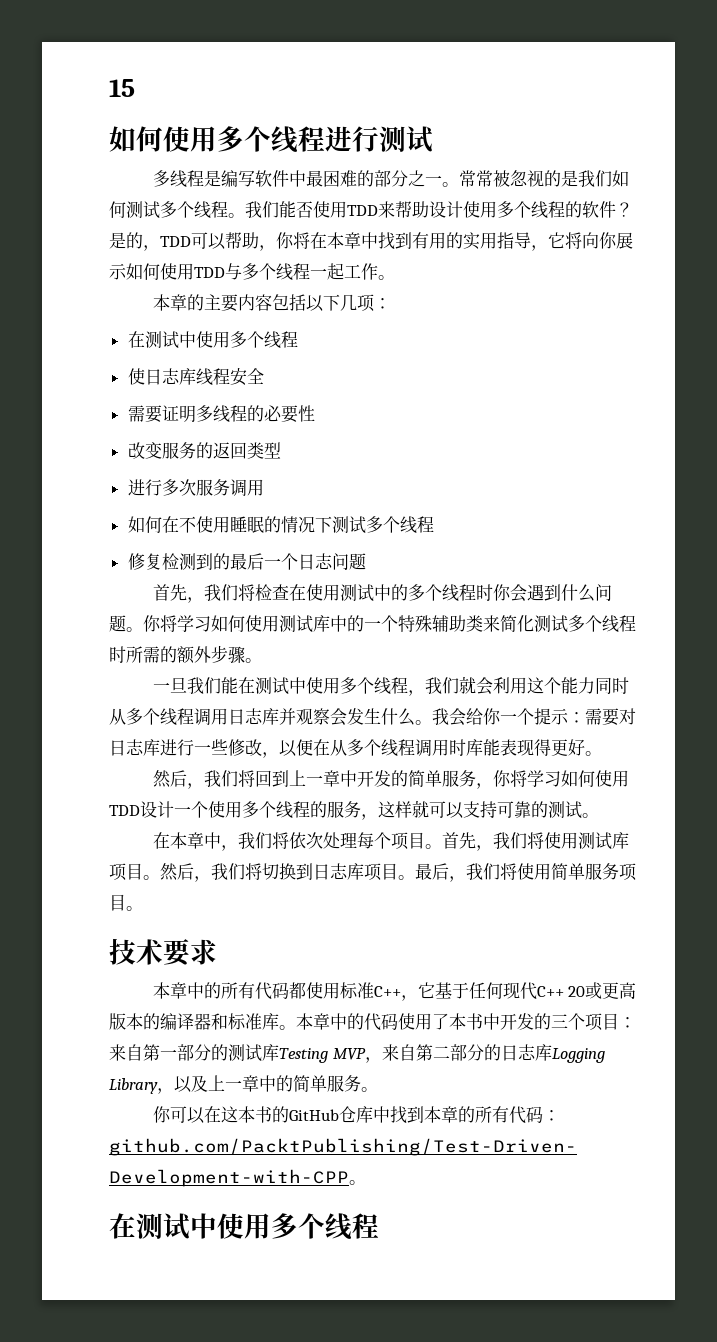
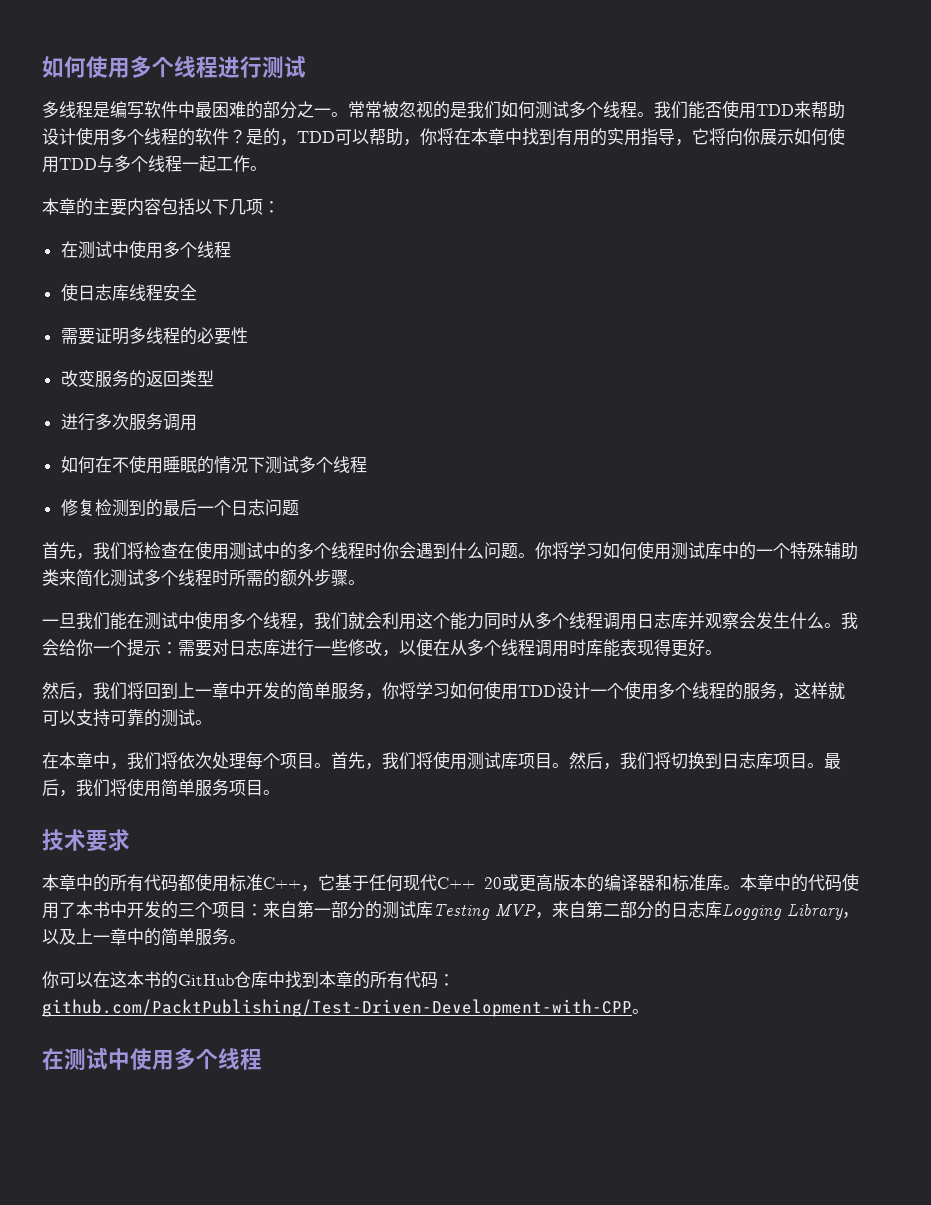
- 15

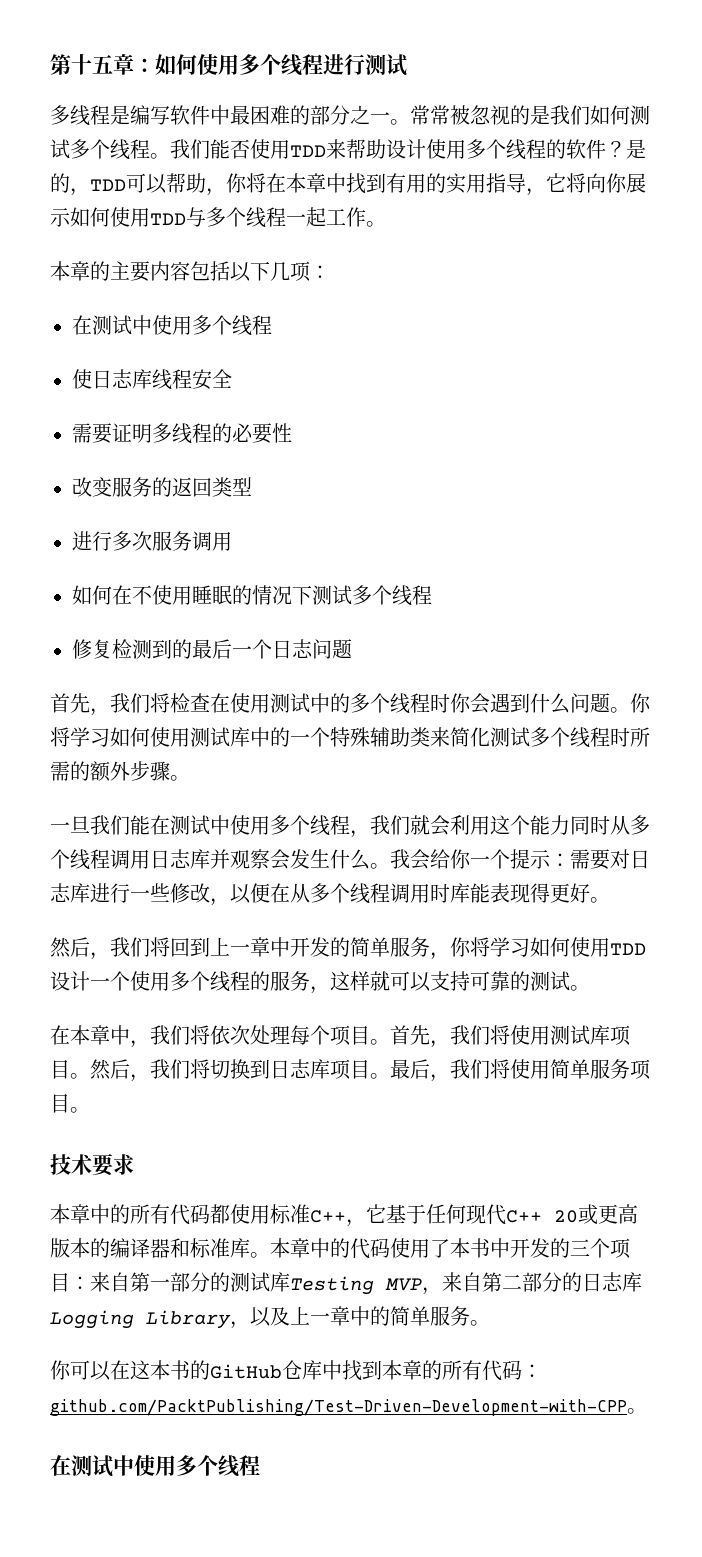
- 如何使用多个线程进行测试
+ 第十五章：如何使用多个线程进行测试

